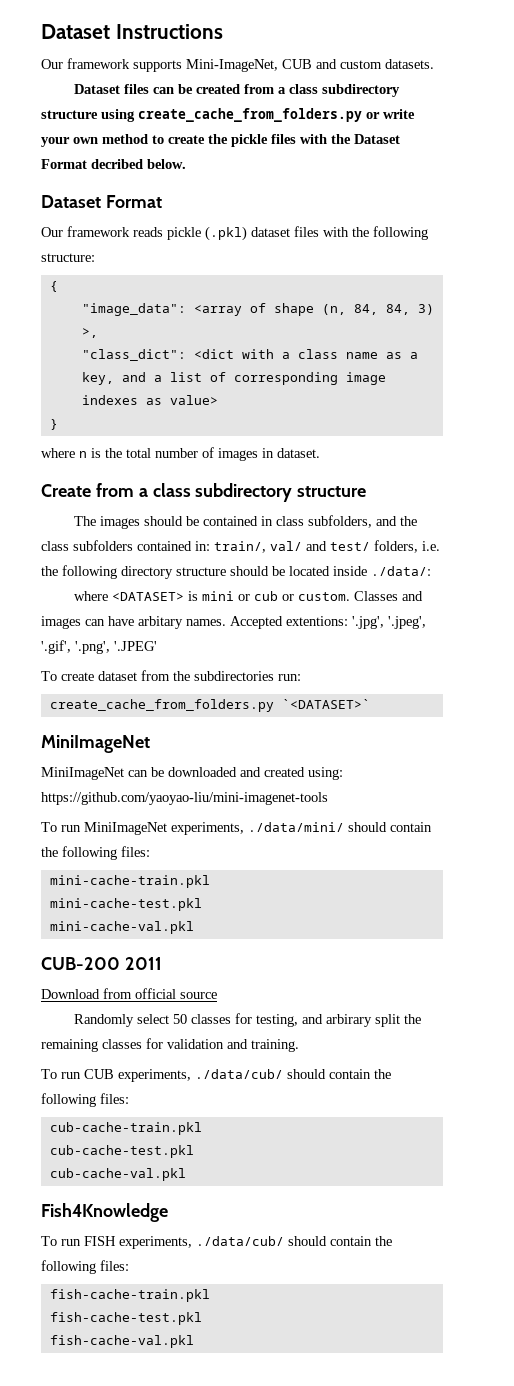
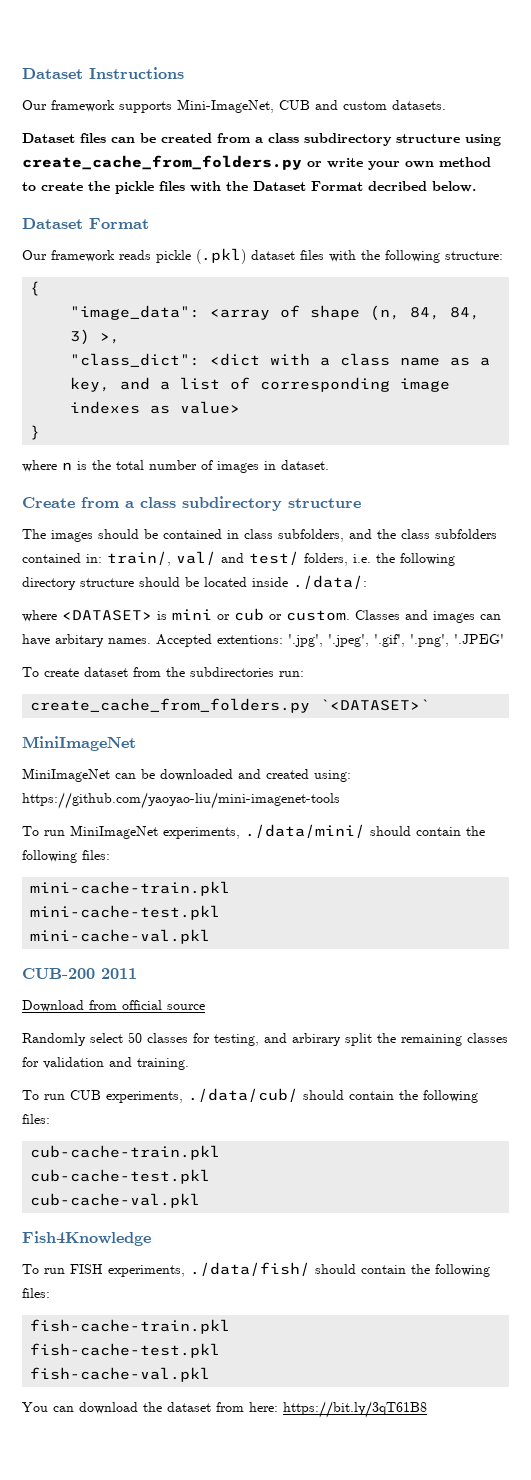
- To run FISH experiments, ./data/cub/ should contain the following files:
+ To run FISH experiments, ./data/fish/ should contain the following files:
+ You can download the dataset from here: https://bit.ly/3qT61B8

